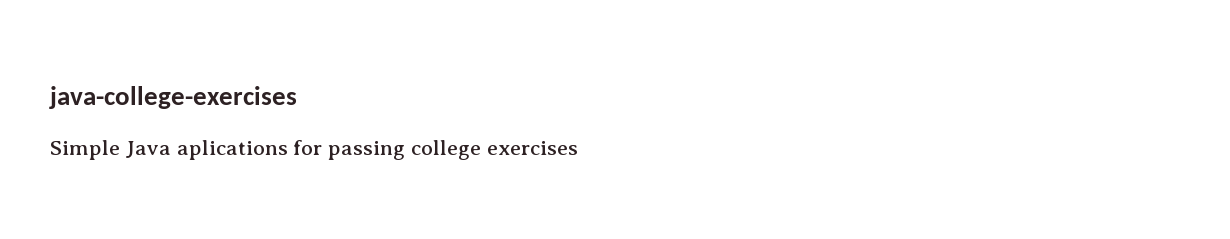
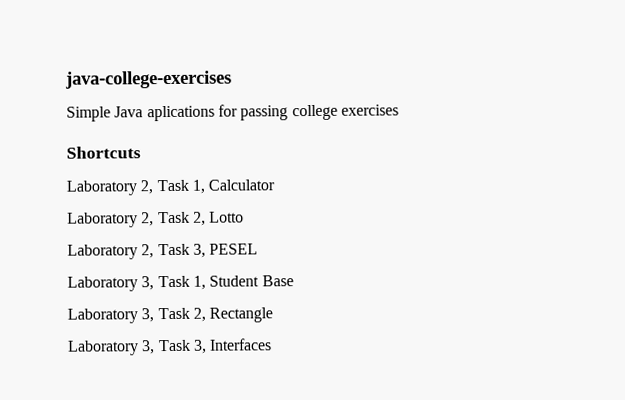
+ Shortcuts
+ Laboratory 2, Task 1, Calculator
+ Laboratory 2, Task 2, Lotto
+ Laboratory 2, Task 3, PESEL
+ Laboratory 3, Task 1, Student Base
+ Laboratory 3, Task 2, Rectangle
+ Laboratory 3, Task 3, Interfaces

